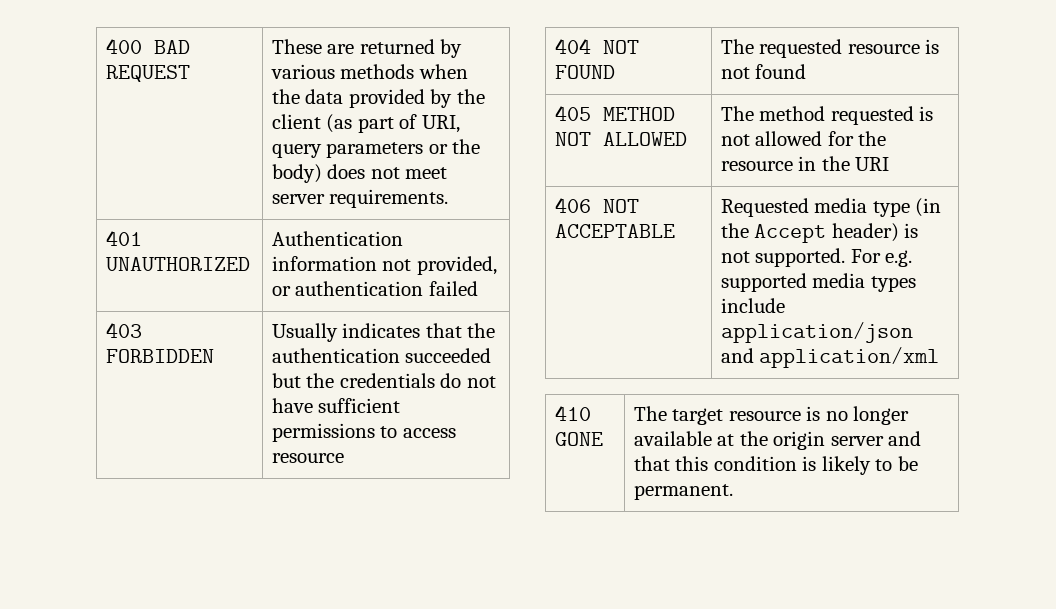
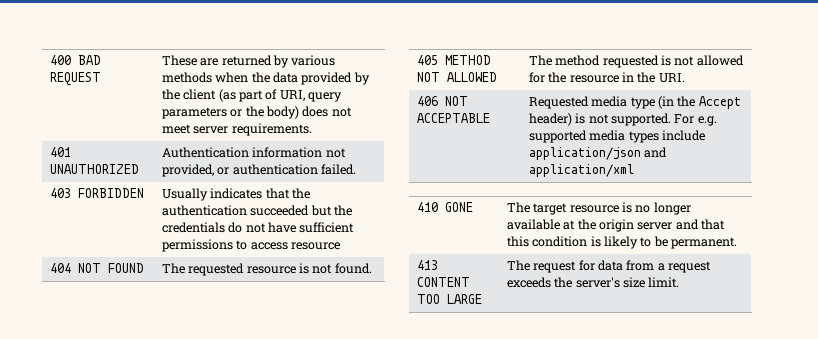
- 401 UNAUTHORIZED | Authentication information not provided, or authentication failed
+ 401 UNAUTHORIZED | Authentication information not provided, or authentication failed.
- 404 NOT FOUND | The requested resource is not found
+ 404 NOT FOUND | The requested resource is not found.
- 405 METHOD NOT ALLOWED | The method requested is not allowed for the resource in the URI
+ 405 METHOD NOT ALLOWED | The method requested is not allowed for the resource in the URI.
+ 413 CONTENT TOO LARGE | The request for data from a request exceeds the server's size limit.

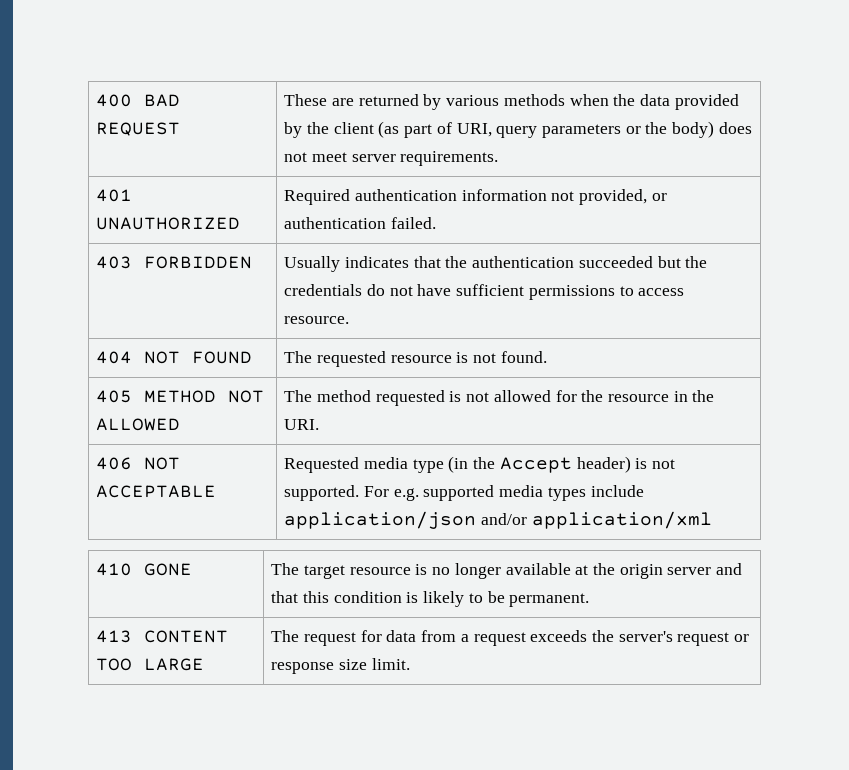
- 401 UNAUTHORIZED | Authentication information not provided, or authentication failed.
+ 401 UNAUTHORIZED | Required authentication information not provided, or authentication failed.
- 403 FORBIDDEN | Usually indicates that the authentication succeeded but the credentials do not have sufficient permissions to access resource
+ 403 FORBIDDEN | Usually indicates that the authentication succeeded but the credentials do not have sufficient permissions to access resource.
- 406 NOT ACCEPTABLE | Requested media type (in the Accept header) is not supported. For e.g. supported media types include application/json and application/xml
+ 406 NOT ACCEPTABLE | Requested media type (in the Accept header) is not supported. For e.g. supported media types include application/json and/or application/xml
- 413 CONTENT TOO LARGE | The request for data from a request exceeds the server's size limit.
+ 413 CONTENT TOO LARGE | The request for data from a request exceeds the server's request or response size limit.

